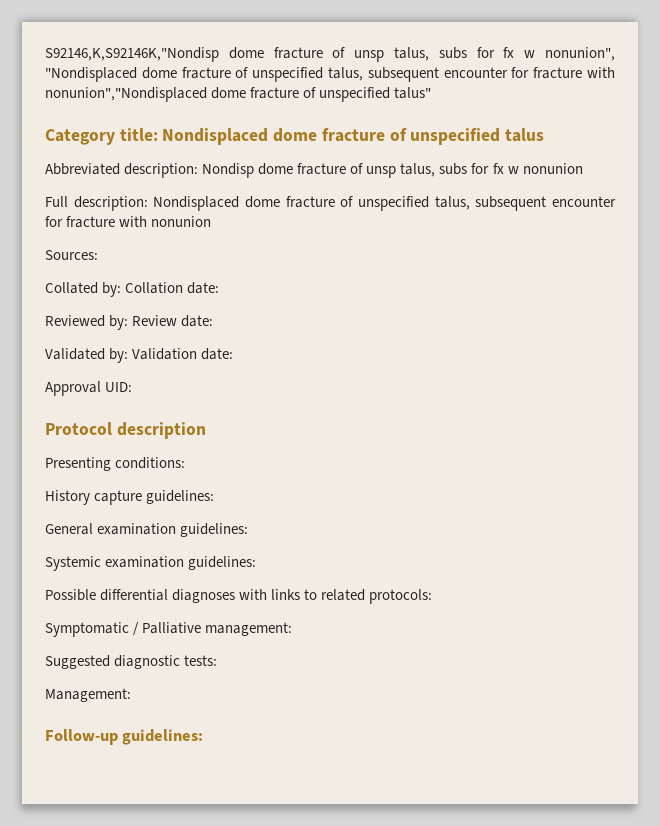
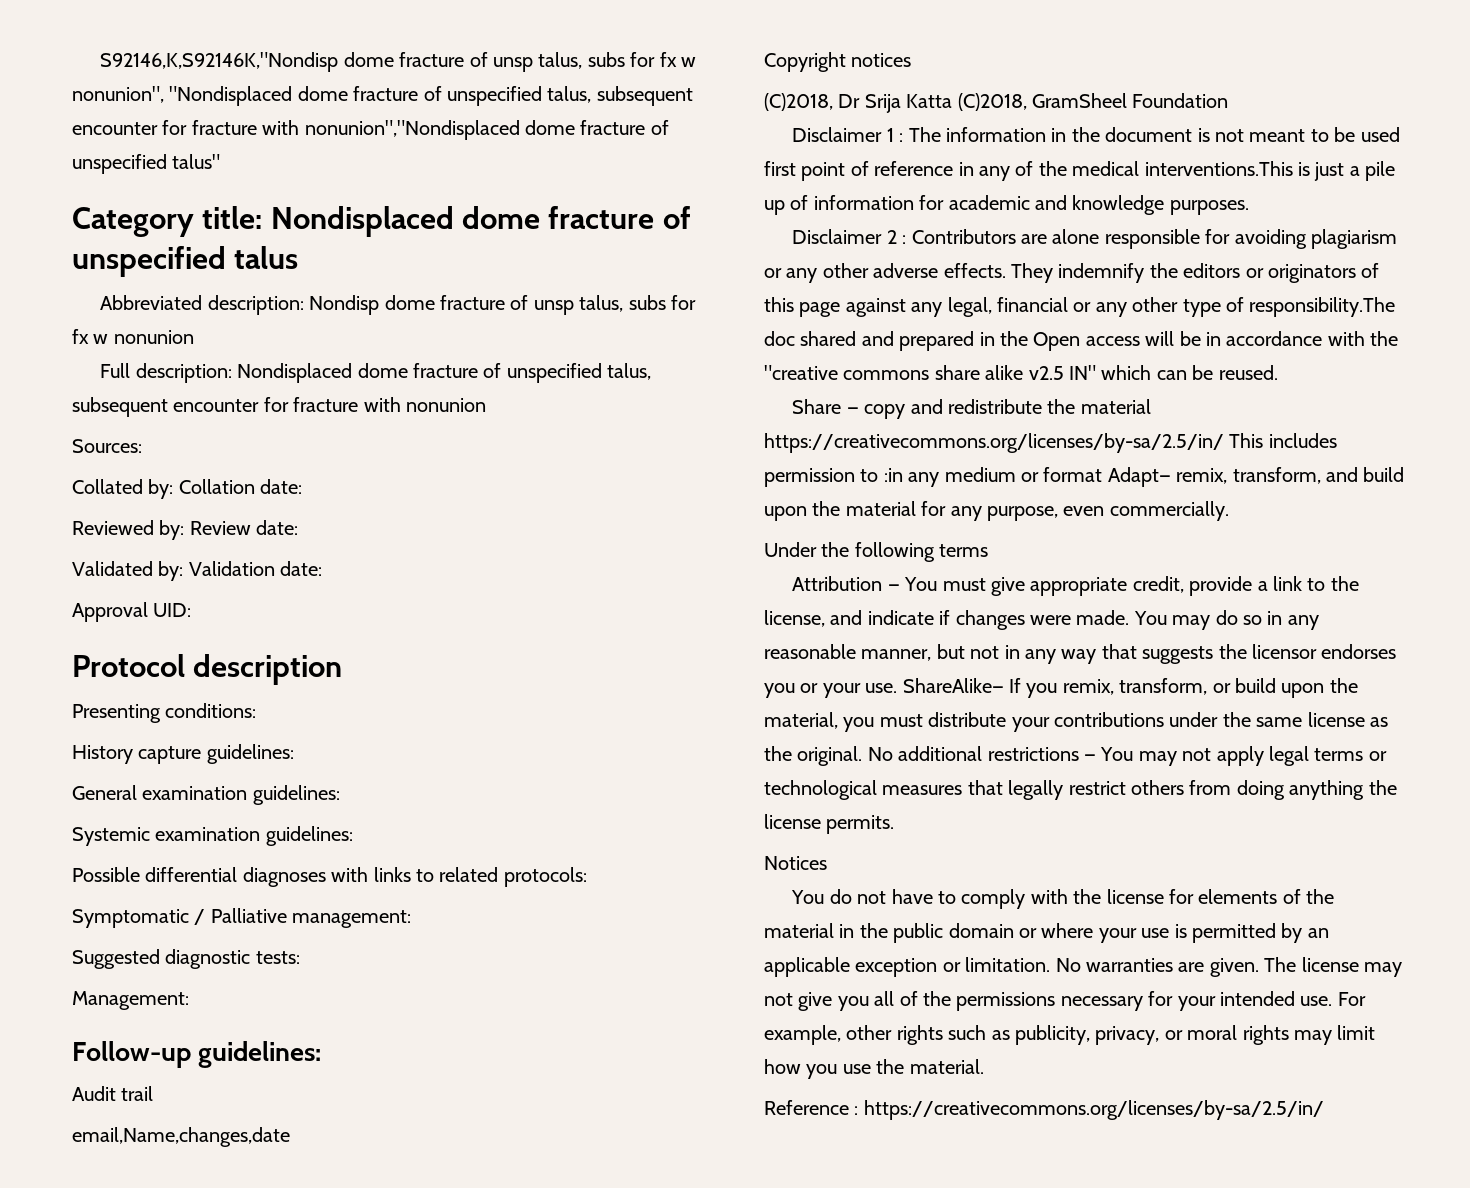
+ Audit trail
+ email,Name,changes,date
+ Copyright notices
+ (C)2018, Dr Srija Katta (C)2018, GramSheel Foundation
+ Disclaimer 1 : The information in the document is not meant to be used first point of reference in any of the medical interventions.This is just a pile up of information for academic and knowledge purposes.
+ Disclaimer 2 : Contributors are alone responsible for avoiding plagiarism or any other adverse effects. They indemnify the editors or originators of this page against any legal, financial or any other type of responsibility.The doc shared and prepared in the Open access will be in accordance with the "creative commons share alike v2.5 IN" which can be reused.
+ Share — copy and redistribute the material https://creativecommons.org/licenses/by-sa/2.5/in/ This includes permission to :in any medium or format Adapt— remix, transform, and build upon the material for any purpose, even commercially.
+ Under the following terms
+ Attribution — You must give appropriate credit, provide a link to the license, and indicate if changes were made. You may do so in any reasonable manner, but not in any way that suggests the licensor endorses you or your use. ShareAlike— If you remix, transform, or build upon the material, you must distribute your contributions under the same license as the original. No additional restrictions — You may not apply legal terms or technological measures that legally restrict others from doing anything the license permits.
+ Notices
+ You do not have to comply with the license for elements of the material in the public domain or where your use is permitted by an applicable exception or limitation. No warranties are given. The license may not give you all of the permissions necessary for your intended use. For example, other rights such as publicity, privacy, or moral rights may limit how you use the material.
+ Reference : https://creativecommons.org/licenses/by-sa/2.5/in/

